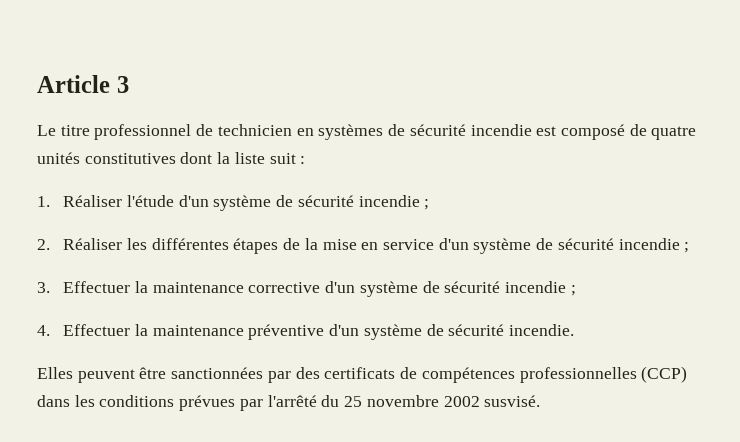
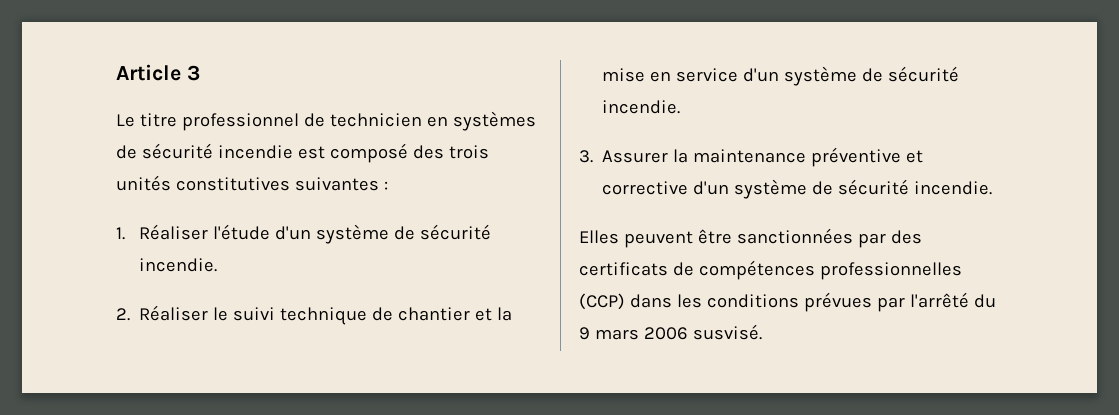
- Le titre professionnel de technicien en systèmes de sécurité incendie est composé de quatre unités constitutives dont la liste suit :
+ Le titre professionnel de technicien en systèmes de sécurité incendie est composé des trois unités constitutives suivantes :
- 1. Réaliser l'étude d'un système de sécurité incendie ;
+ 1. Réaliser l'étude d'un système de sécurité incendie.
- 2. Réaliser les différentes étapes de la mise en service d'un système de sécurité incendie ;
+ 2. Réaliser le suivi technique de chantier et la mise en service d'un système de sécurité incendie.
- 3. Effectuer la maintenance corrective d'un système de sécurité incendie ;
- 4. Effectuer la maintenance préventive d'un système de sécurité incendie.
+ 3. Assurer la maintenance préventive et corrective d'un système de sécurité incendie.
- Elles peuvent être sanctionnées par des certificats de compétences professionnelles (CCP) dans les conditions prévues par l'arrêté du 25 novembre 2002 susvisé.
+ Elles peuvent être sanctionnées par des certificats de compétences professionnelles (CCP) dans les conditions prévues par l'arrêté du 9 mars 2006 susvisé.

